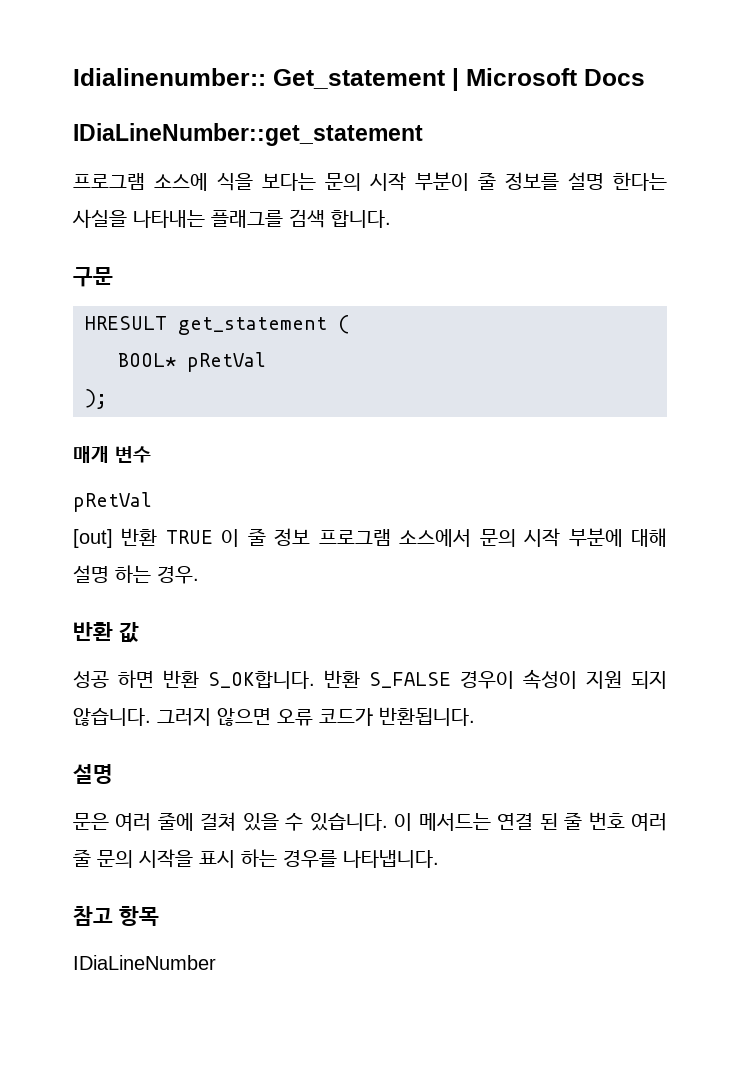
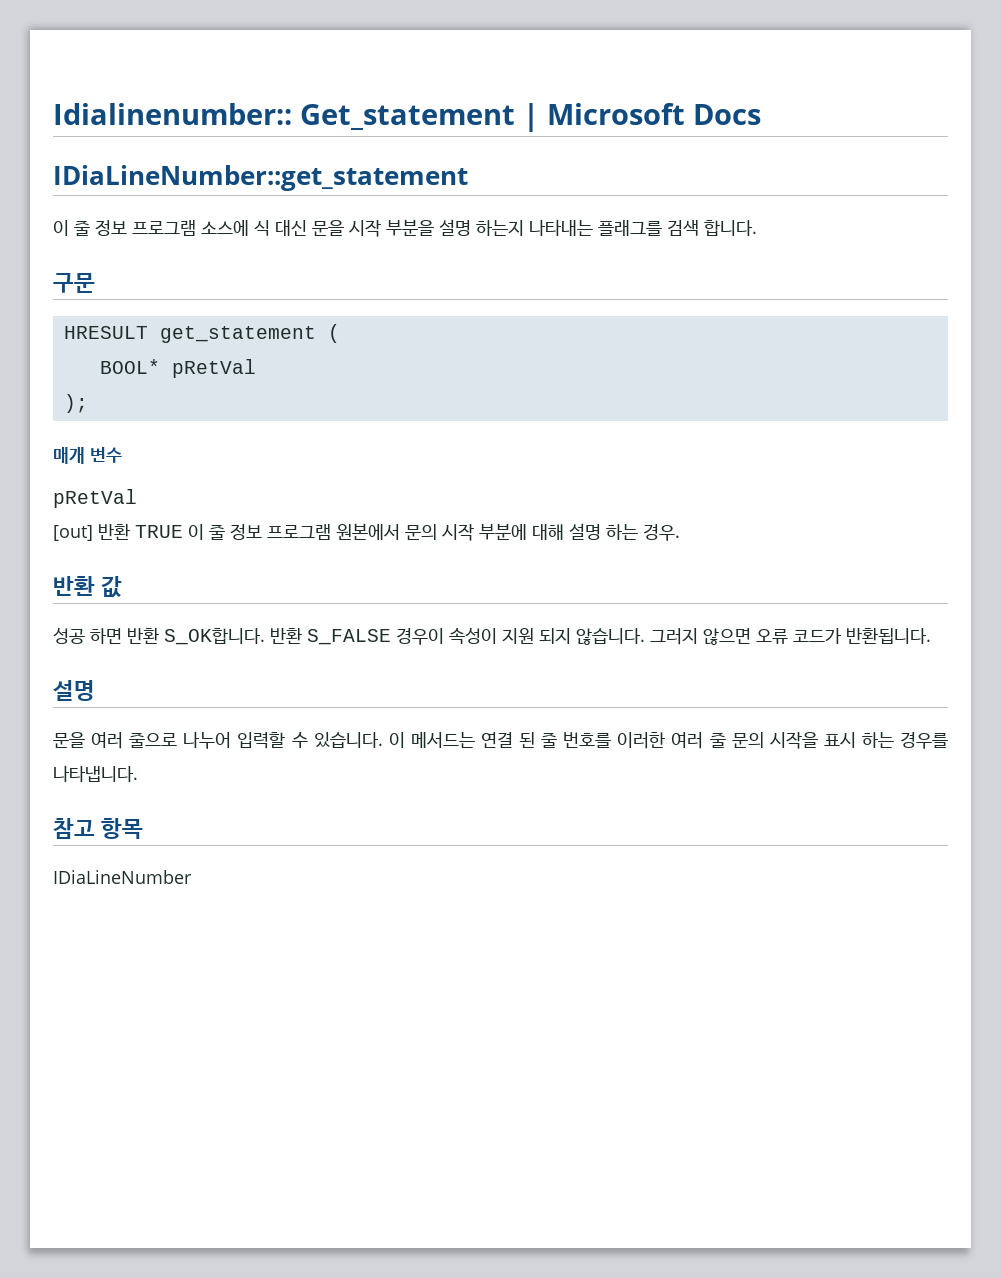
- 프로그램 소스에 식을 보다는 문의 시작 부분이 줄 정보를 설명 한다는 사실을 나타내는 플래그를 검색 합니다.
+ 이 줄 정보 프로그램 소스에 식 대신 문을 시작 부분을 설명 하는지 나타내는 플래그를 검색 합니다.
- [out] 반환 TRUE 이 줄 정보 프로그램 소스에서 문의 시작 부분에 대해 설명 하는 경우.
+ [out] 반환 TRUE 이 줄 정보 프로그램 원본에서 문의 시작 부분에 대해 설명 하는 경우.
- 문은 여러 줄에 걸쳐 있을 수 있습니다.
+ 문을 여러 줄으로 나누어 입력할 수 있습니다.
- 이 메서드는 연결 된 줄 번호 여러 줄 문의 시작을 표시 하는 경우를 나타냅니다.
+ 이 메서드는 연결 된 줄 번호를 이러한 여러 줄 문의 시작을 표시 하는 경우를 나타냅니다.

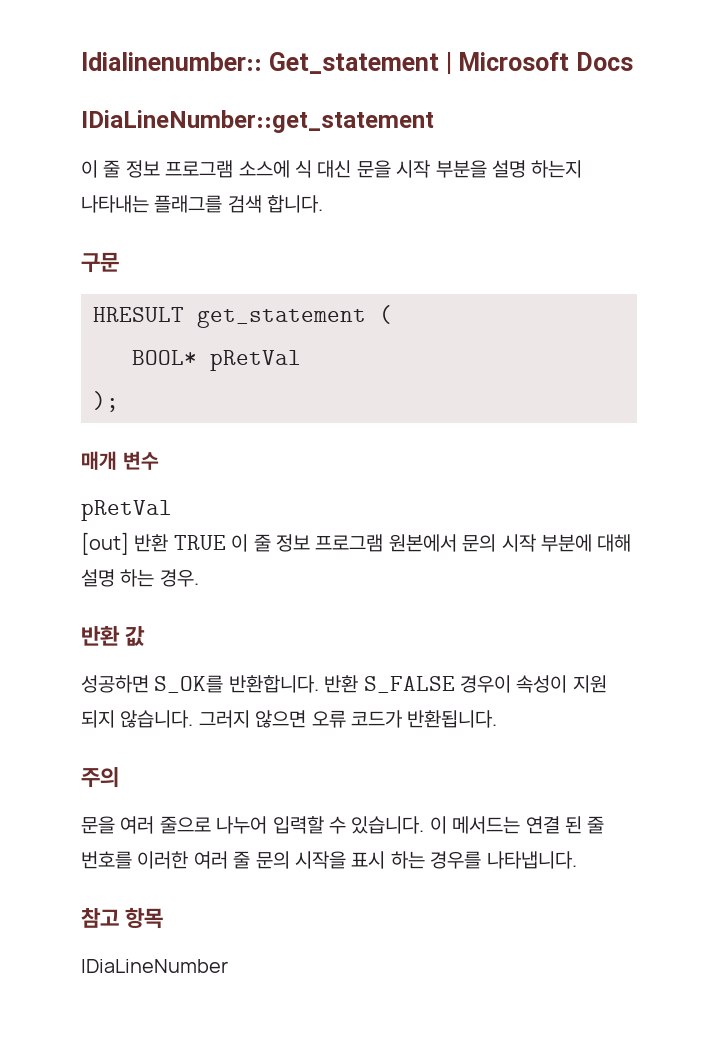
- 성공 하면 반환 S_OK합니다.
+ 성공하면 S_OK를 반환합니다.
  그러지 않으면 오류 코드가 반환됩니다.
- 설명
+ 주의

